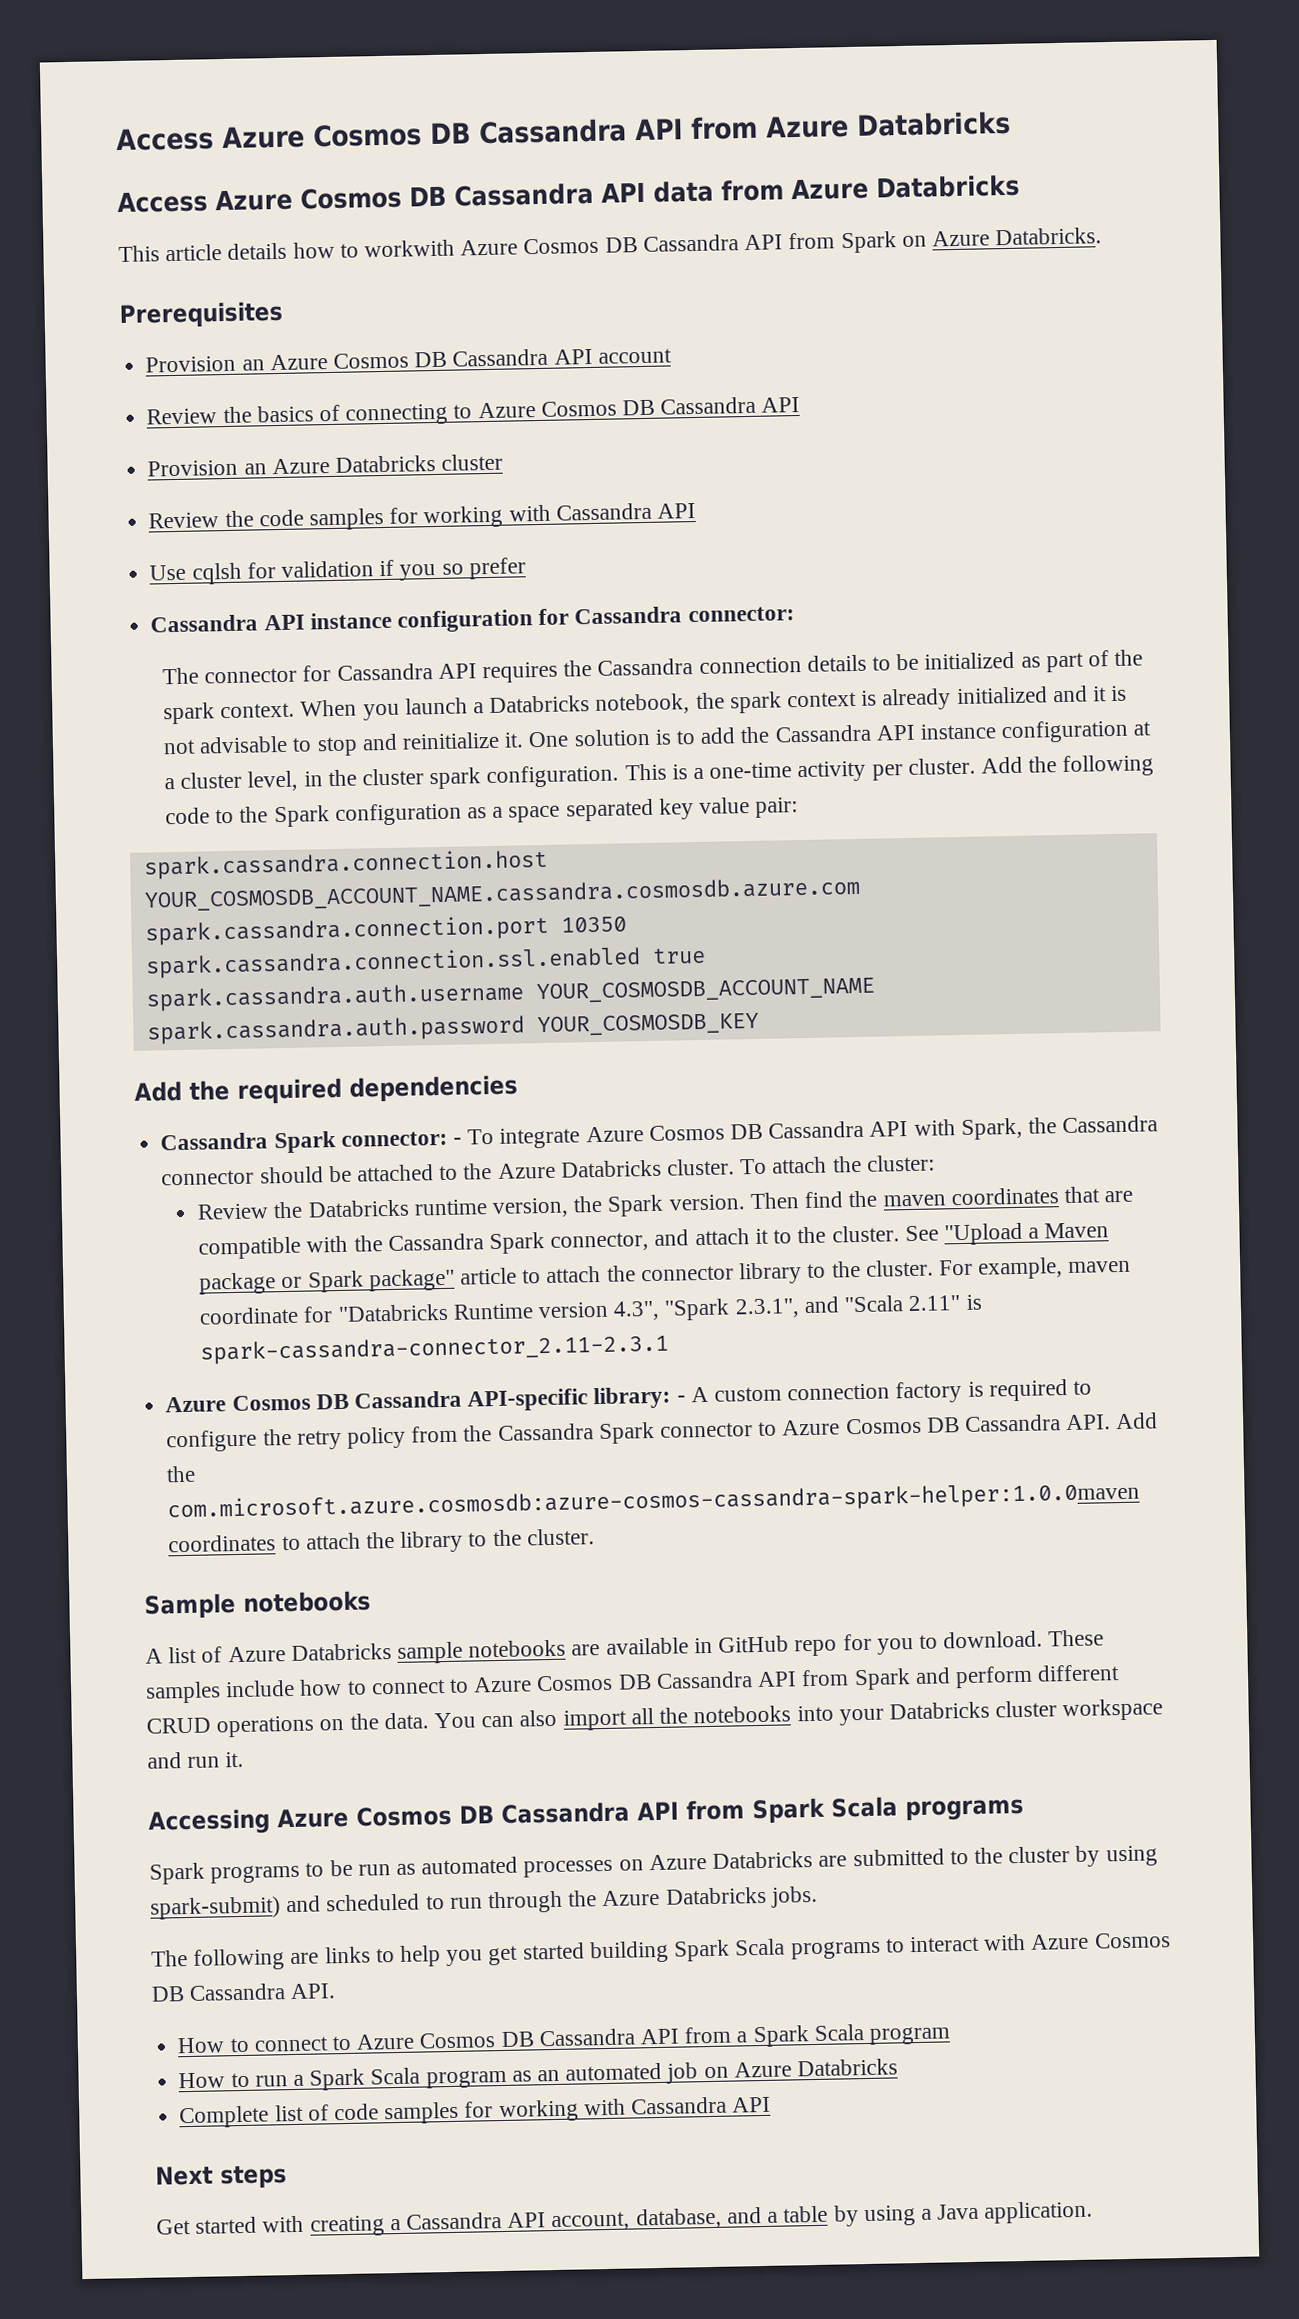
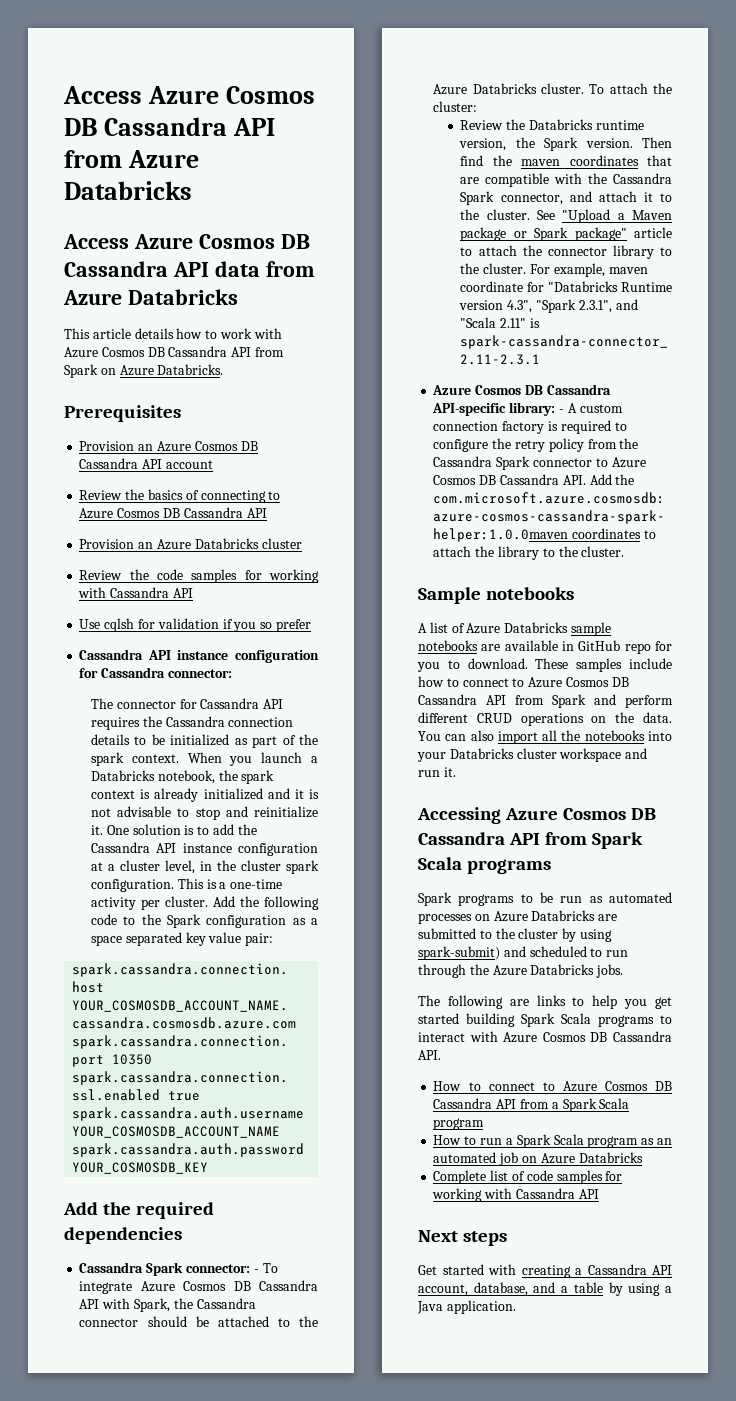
- This article details how to workwith Azure Cosmos DB Cassandra API from Spark on Azure Databricks.
+ This article details how to work with Azure Cosmos DB Cassandra API from Spark on Azure Databricks.

